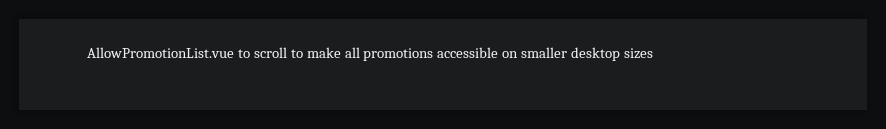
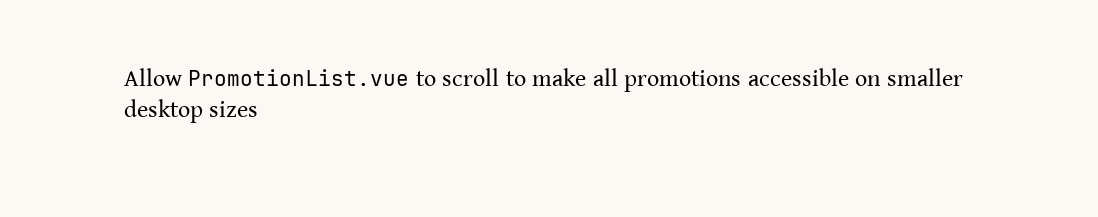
- AllowPromotionList.vue to scroll to make all promotions accessible on smaller desktop sizes
+ Allow PromotionList.vue to scroll to make all promotions accessible on smaller desktop sizes

